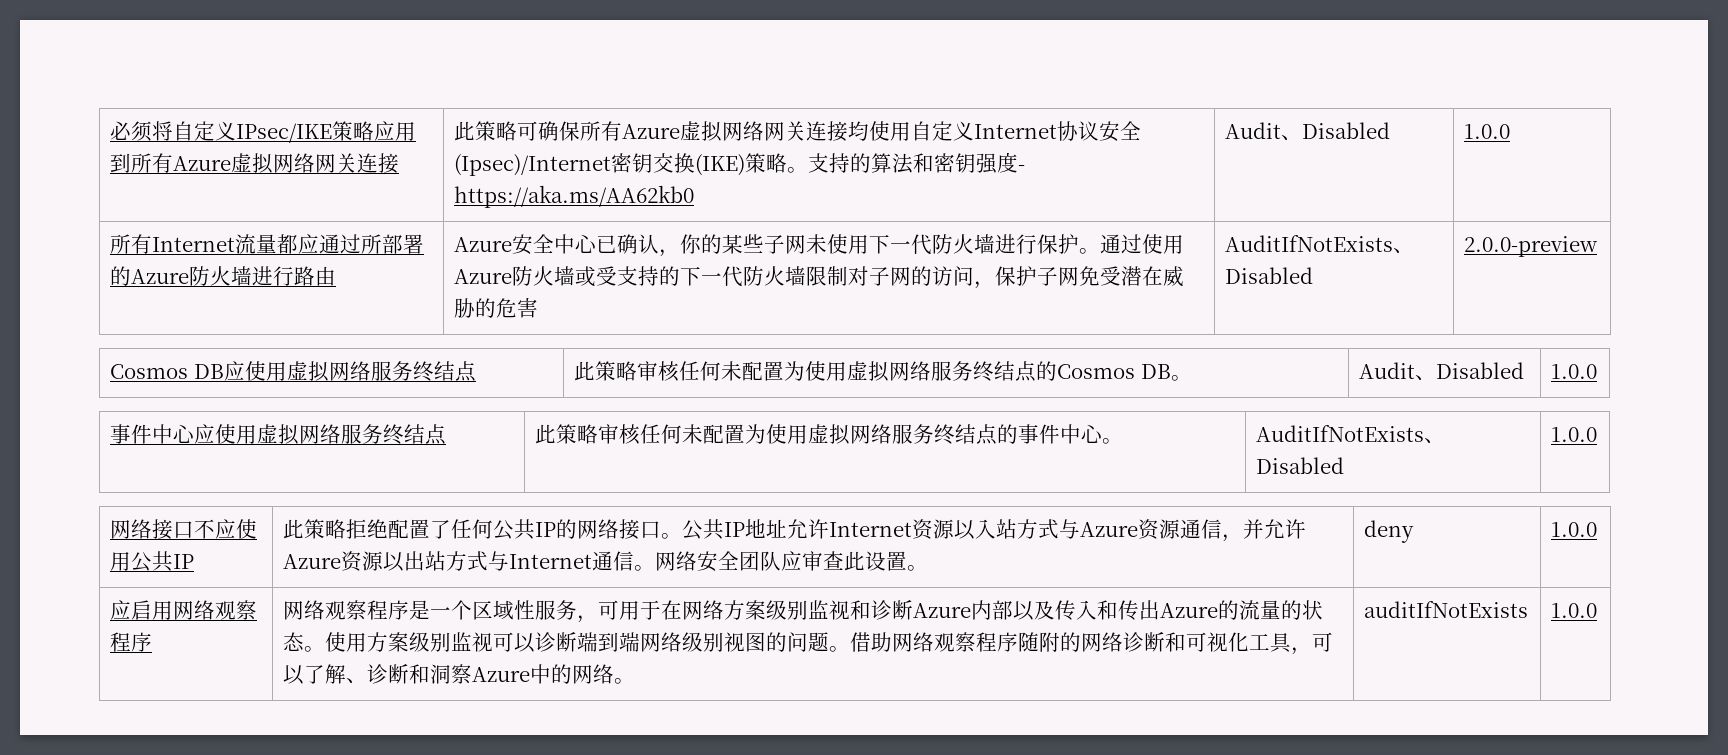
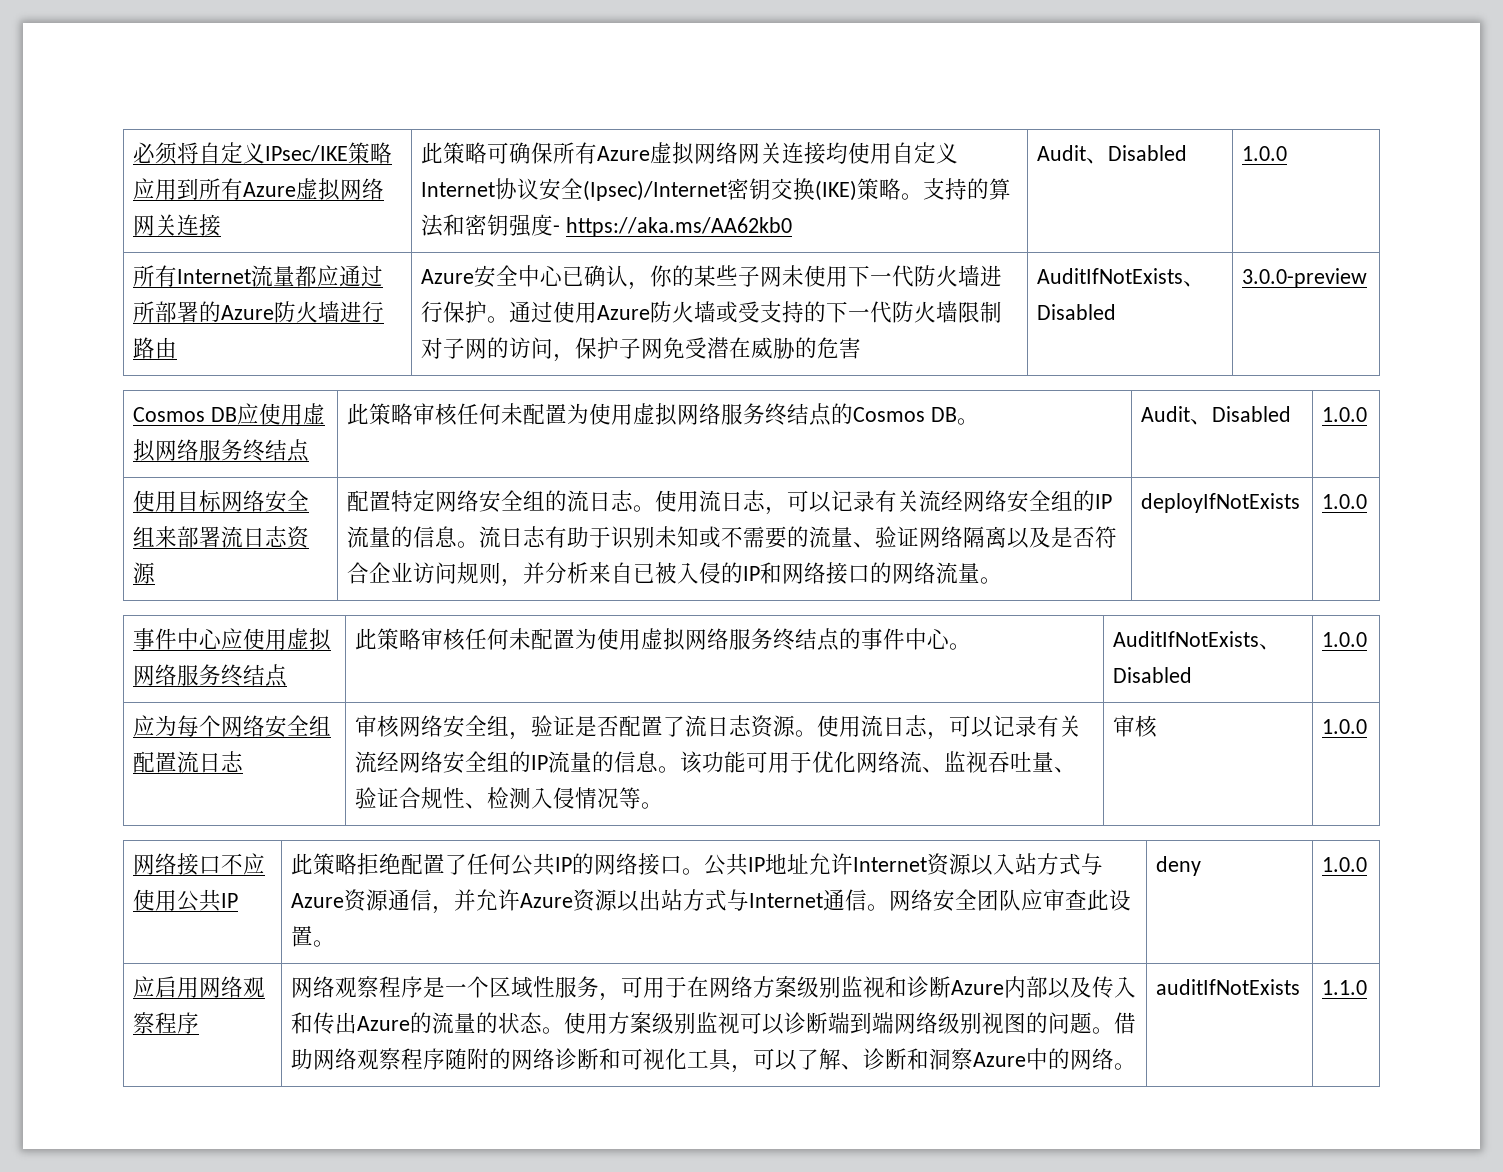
- 2.0.0-preview
+ 3.0.0-preview
+ 使用目标网络安全组来部署流日志资源 | 配置特定网络安全组的流日志。使用流日志，可以记录有关流经网络安全组的IP流量的信息。流日志有助于识别未知或不需要的流量、验证网络隔离以及是否符合企业访问规则，并分析来自已被入侵的IP和网络接口的网络流量。 | deployIfNotExists | 1.0.0
+ 应为每个网络安全组配置流日志 | 审核网络安全组，验证是否配置了流日志资源。使用流日志，可以记录有关流经网络安全组的IP流量的信息。该功能可用于优化网络流、监视吞吐量、验证合规性、检测入侵情况等。 | 审核 | 1.0.0
- auditIfNotExists | 1.0.0
+ auditIfNotExists | 1.1.0

